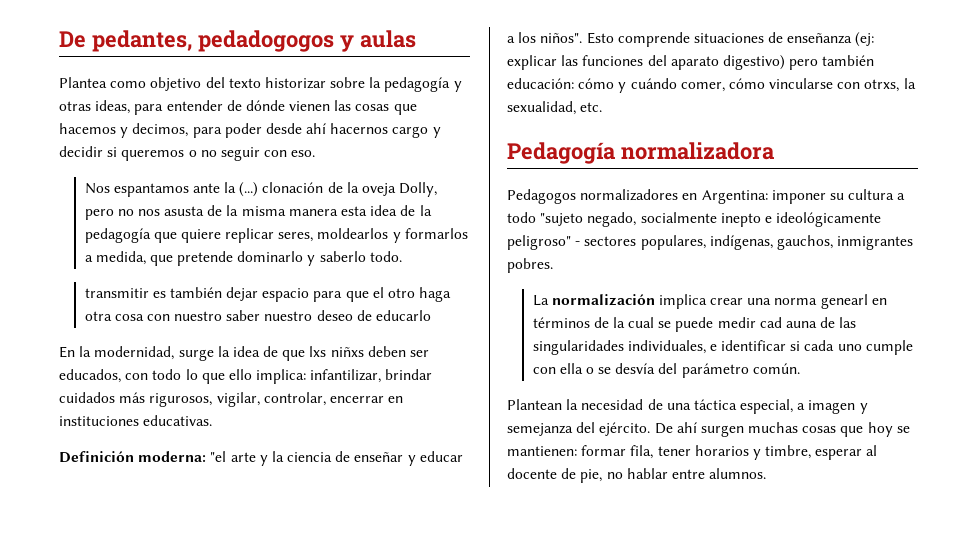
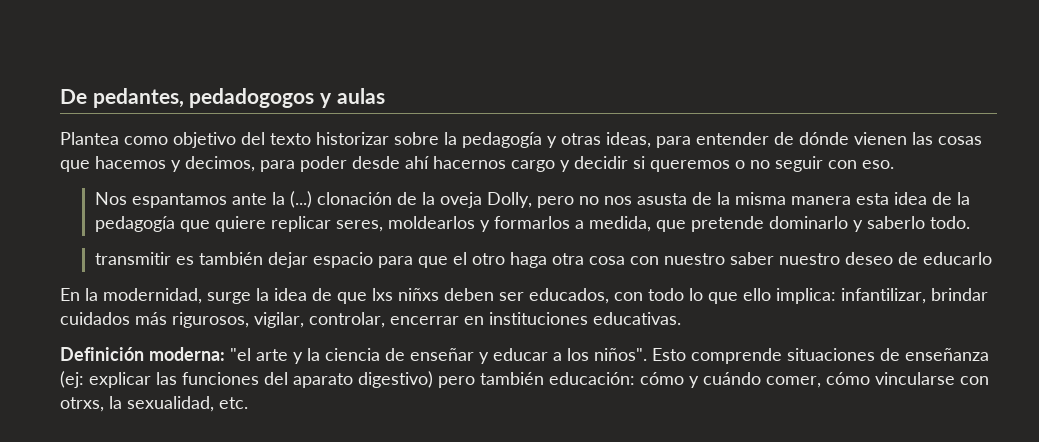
- Pedagogía normalizadora
- Pedagogos normalizadores en Argentina: imponer su cultura a todo "sujeto negado, socialmente inepto e ideológicamente peligroso" - sectores populares, indígenas, gauchos, inmigrantes pobres.
- La normalización implica crear una norma genearl en términos de la cual se puede medir cad auna de las singularidades individuales, e identificar si cada uno cumple con ella o se desvía del parámetro común.
- Plantean la necesidad de una táctica especial, a imagen y semejanza del ejército. De ahí surgen muchas cosas que hoy se mantienen: formar fila, tener horarios y timbre, esperar al docente de pie, no hablar entre alumnos.

